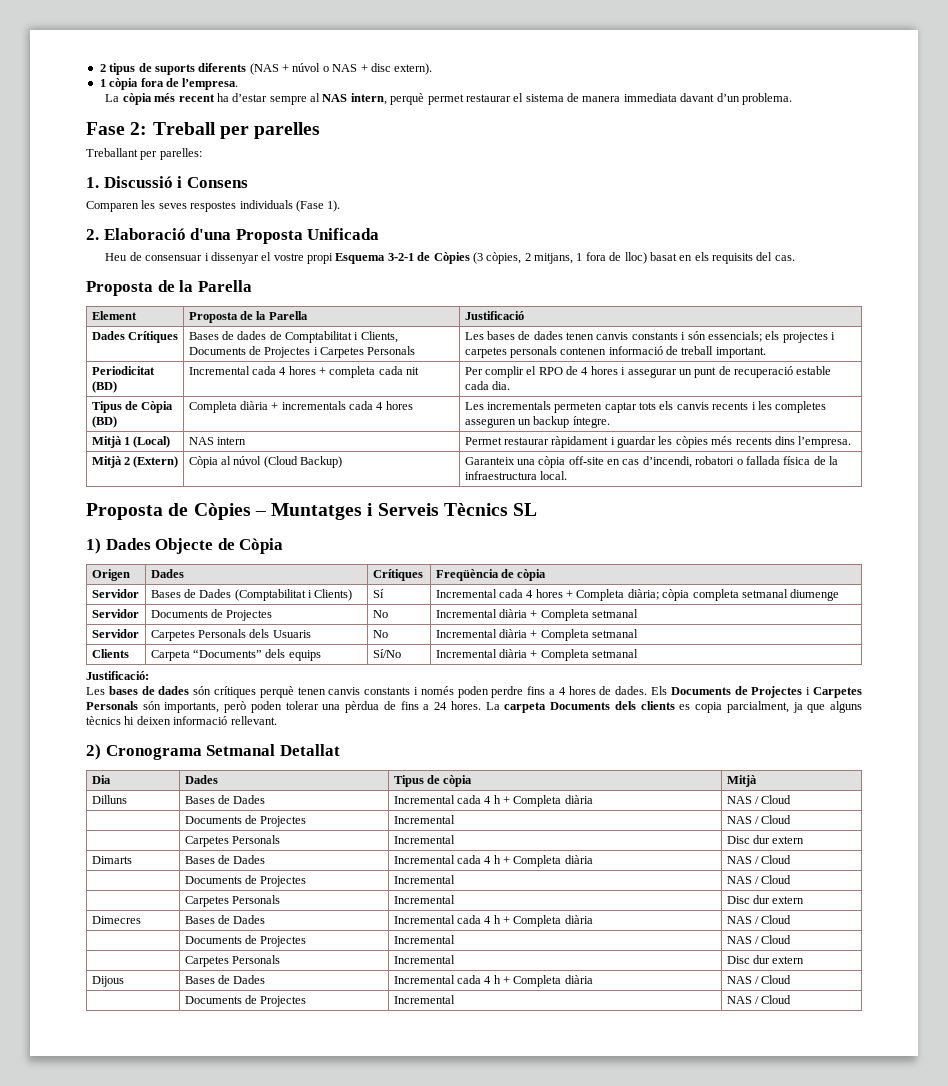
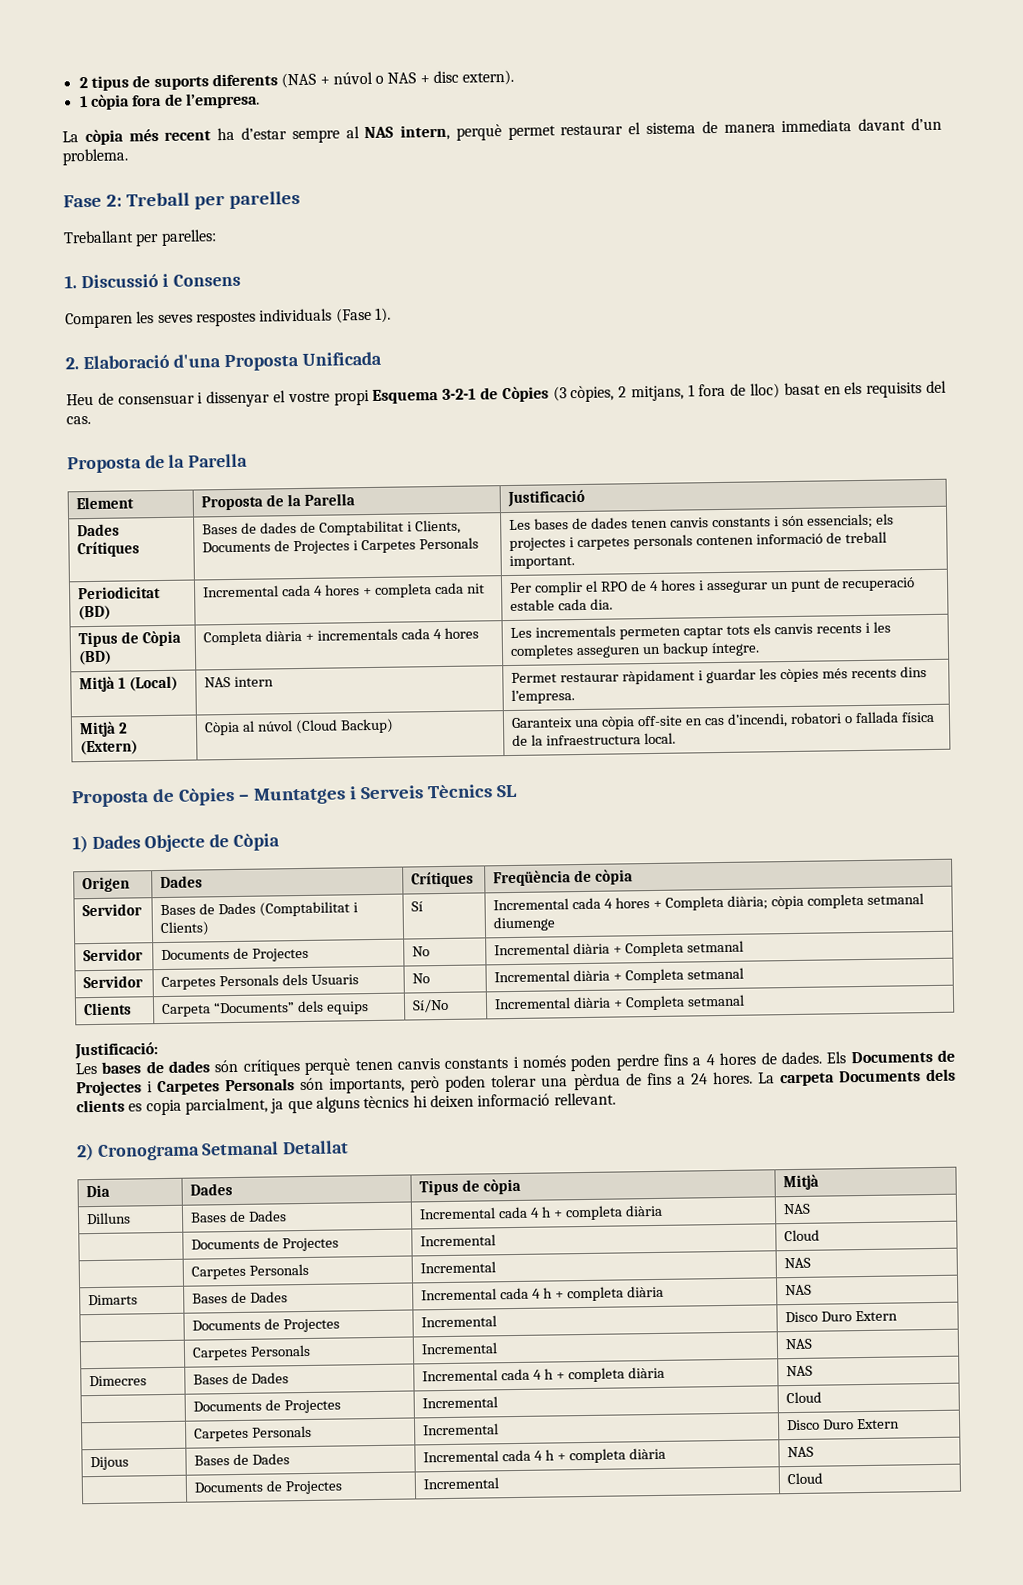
- Dilluns | Bases de Dades | Incremental cada 4 h + Completa diària | NAS / Cloud
- | Documents de Projectes | Incremental | NAS / Cloud
- | Carpetes Personals | Incremental | Disc dur extern
+ Dilluns | Bases de Dades | Incremental cada 4 h + completa diària | NAS
+ | Documents de Projectes | Incremental | Cloud
+ | Carpetes Personals | Incremental | NAS
- Dimarts | Bases de Dades | Incremental cada 4 h + Completa diària | NAS / Cloud
- | Documents de Projectes | Incremental | NAS / Cloud
- | Carpetes Personals | Incremental | Disc dur extern
+ Dimarts | Bases de Dades | Incremental cada 4 h + completa diària | NAS
+ | Documents de Projectes | Incremental | Disco Duro Extern
+ | Carpetes Personals | Incremental | NAS
- Dimecres | Bases de Dades | Incremental cada 4 h + Completa diària | NAS / Cloud
- | Documents de Projectes | Incremental | NAS / Cloud
- | Carpetes Personals | Incremental | Disc dur extern
+ Dimecres | Bases de Dades | Incremental cada 4 h + completa diària | NAS
+ | Documents de Projectes | Incremental | Cloud
+ | Carpetes Personals | Incremental | Disco Duro Extern
- Dijous | Bases de Dades | Incremental cada 4 h + Completa diària | NAS / Cloud
- | Documents de Projectes | Incremental | NAS / Cloud
+ Dijous | Bases de Dades | Incremental cada 4 h + completa diària | NAS
+ | Documents de Projectes | Incremental | Cloud

